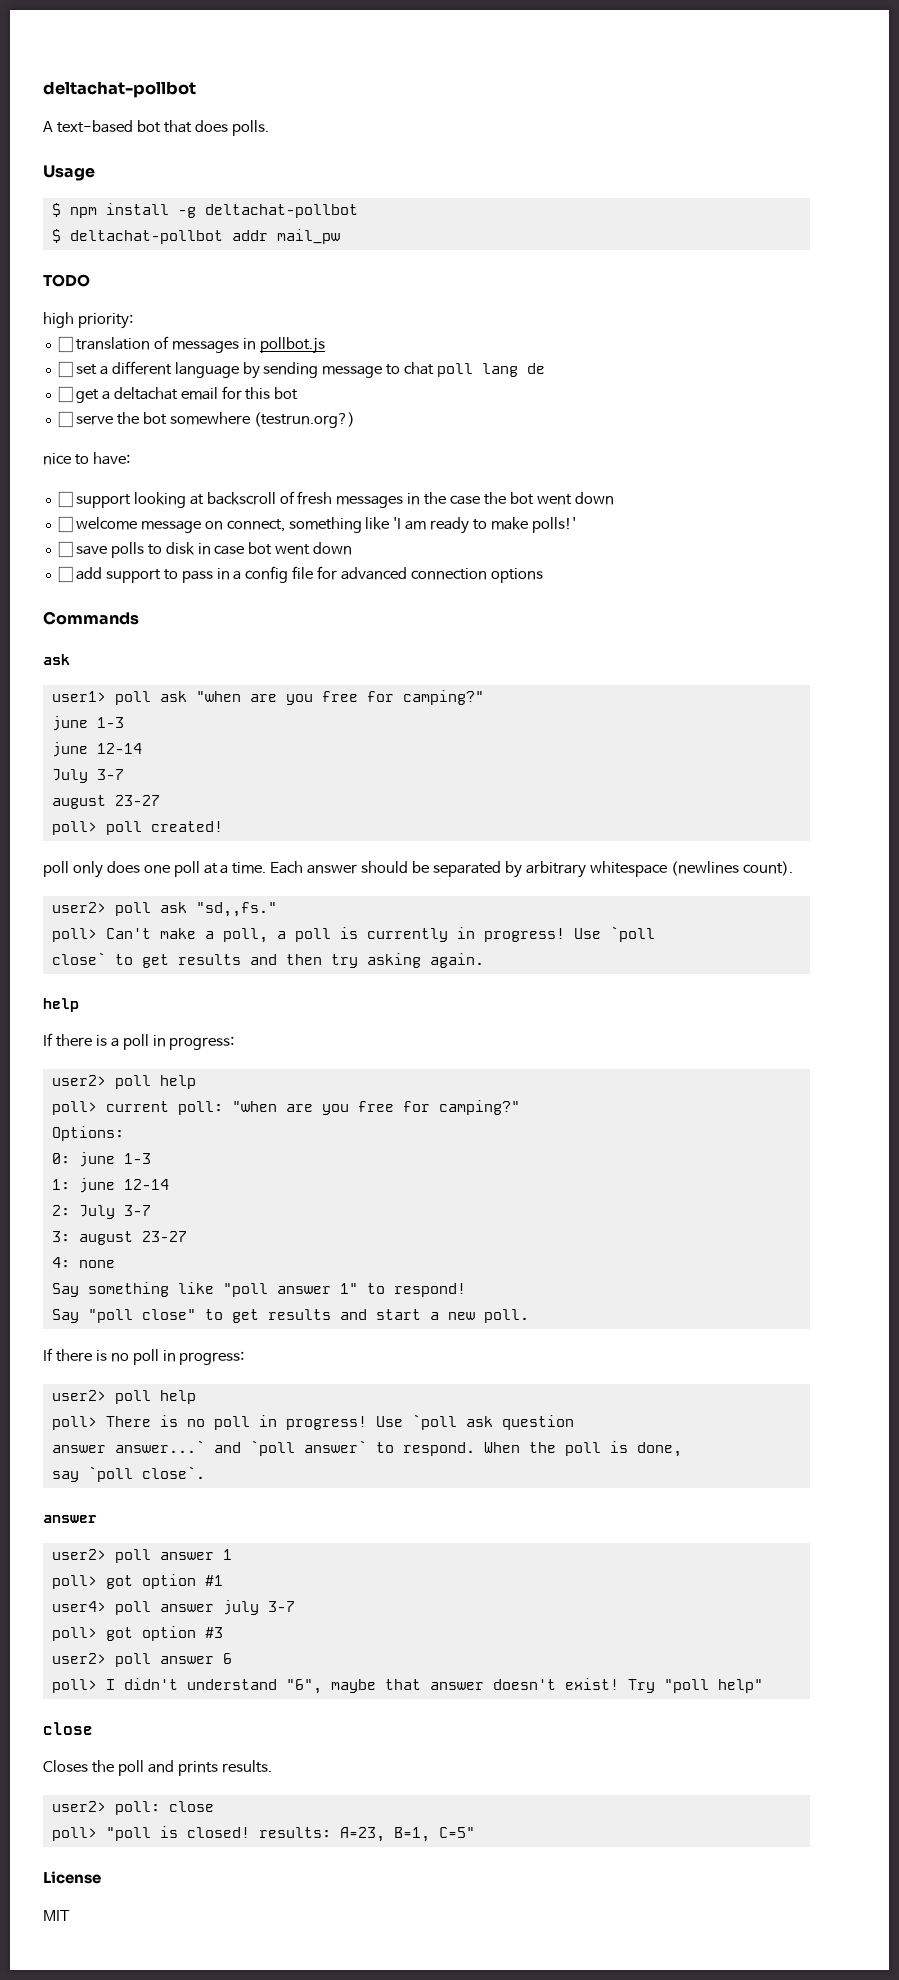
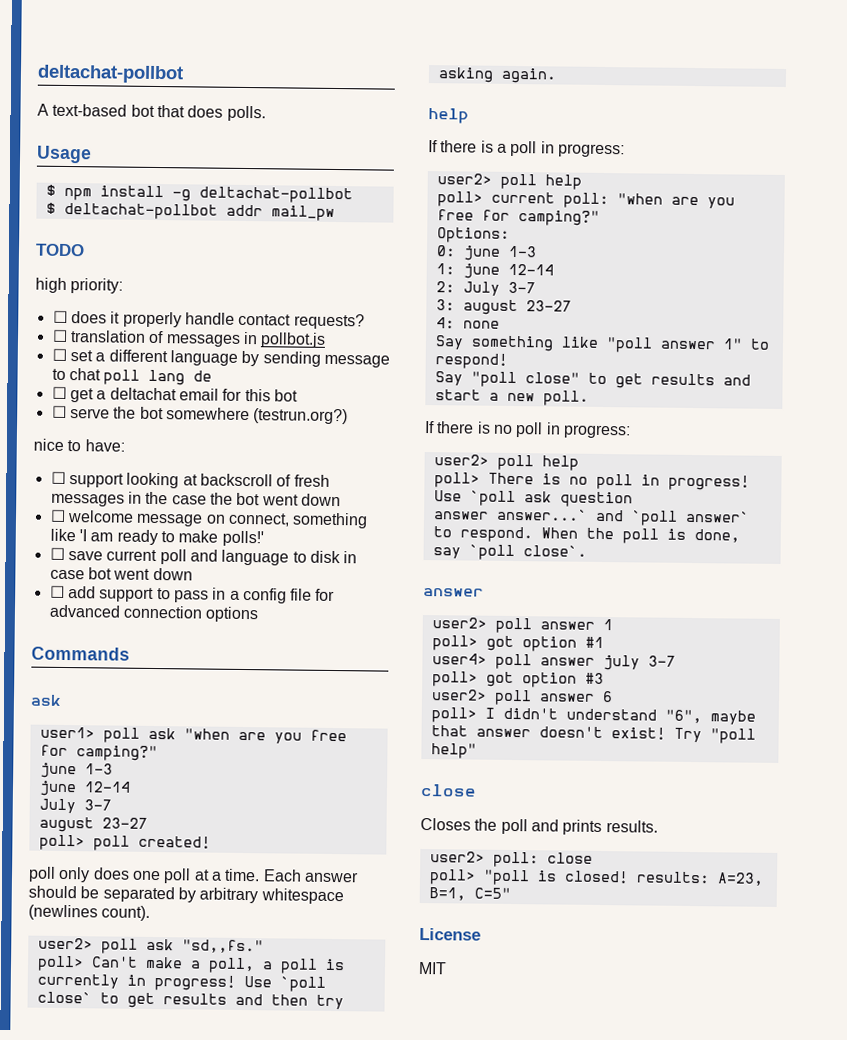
+ ☐ does it properly handle contact requests?
- ☐ save polls to disk in case bot went down
+ ☐ save current poll and language to disk in case bot went down

